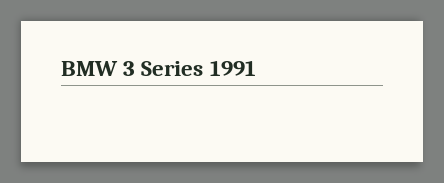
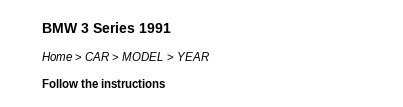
+ Home > CAR > MODEL > YEAR
+ Follow the instructions

